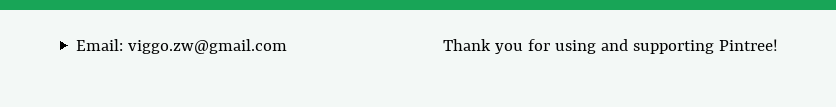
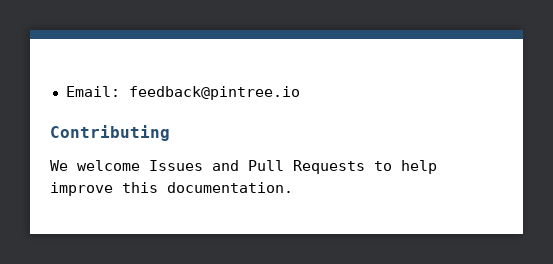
- Email: viggo.zw@gmail.com
- Thank you for using and supporting Pintree!
+ Email: feedback@pintree.io
+ Contributing
+ We welcome Issues and Pull Requests to help improve this documentation.

